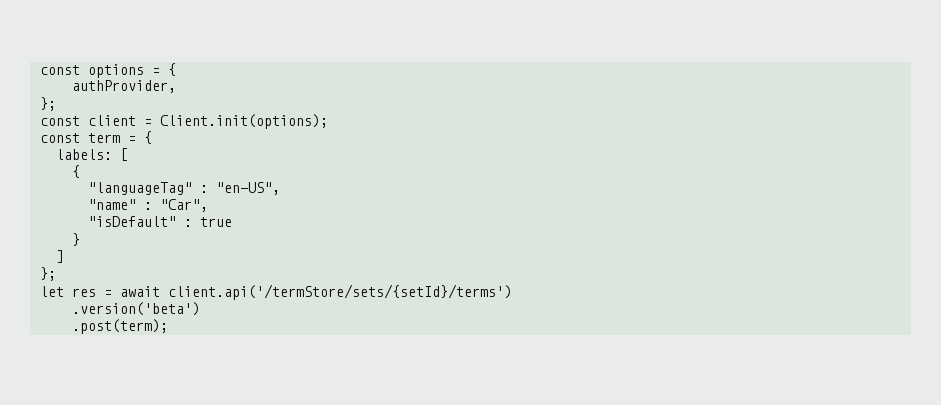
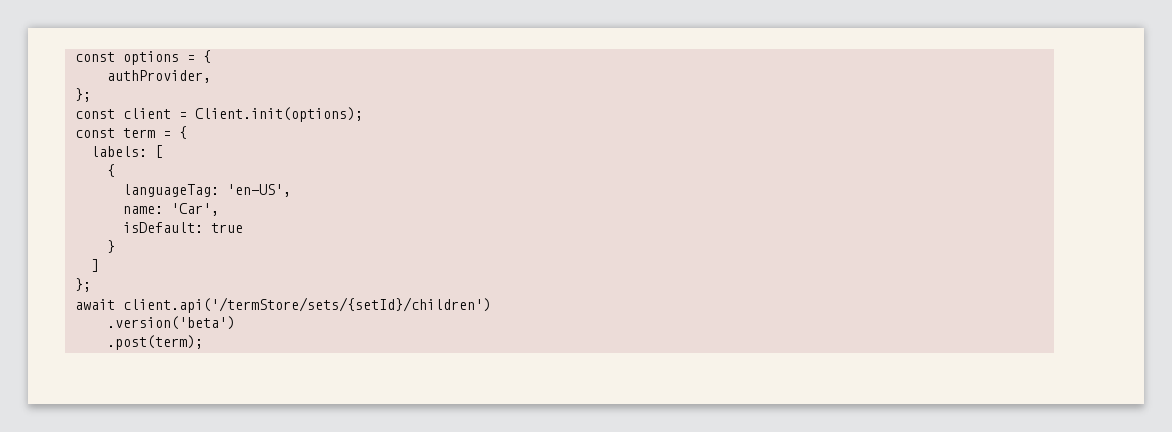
- "languageTag" : "en-US",
- "name" : "Car",
- "isDefault" : true
+ languageTag: 'en-US',
+ name: 'Car',
+ isDefault: true
- let res = await client.api('/termStore/sets/{setId}/terms')
+ await client.api('/termStore/sets/{setId}/children')

